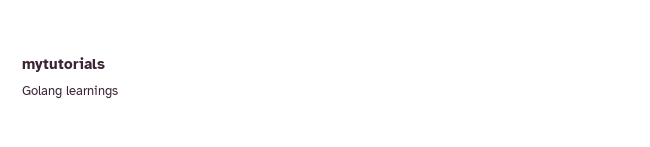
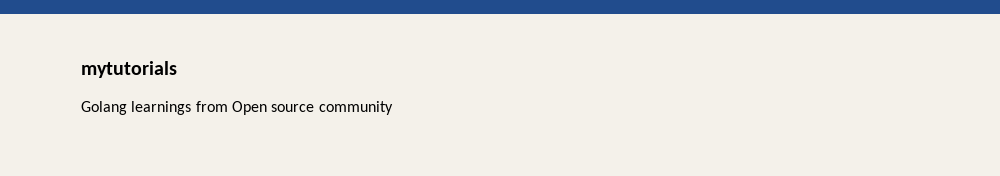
- Golang learnings
+ Golang learnings from Open source community

